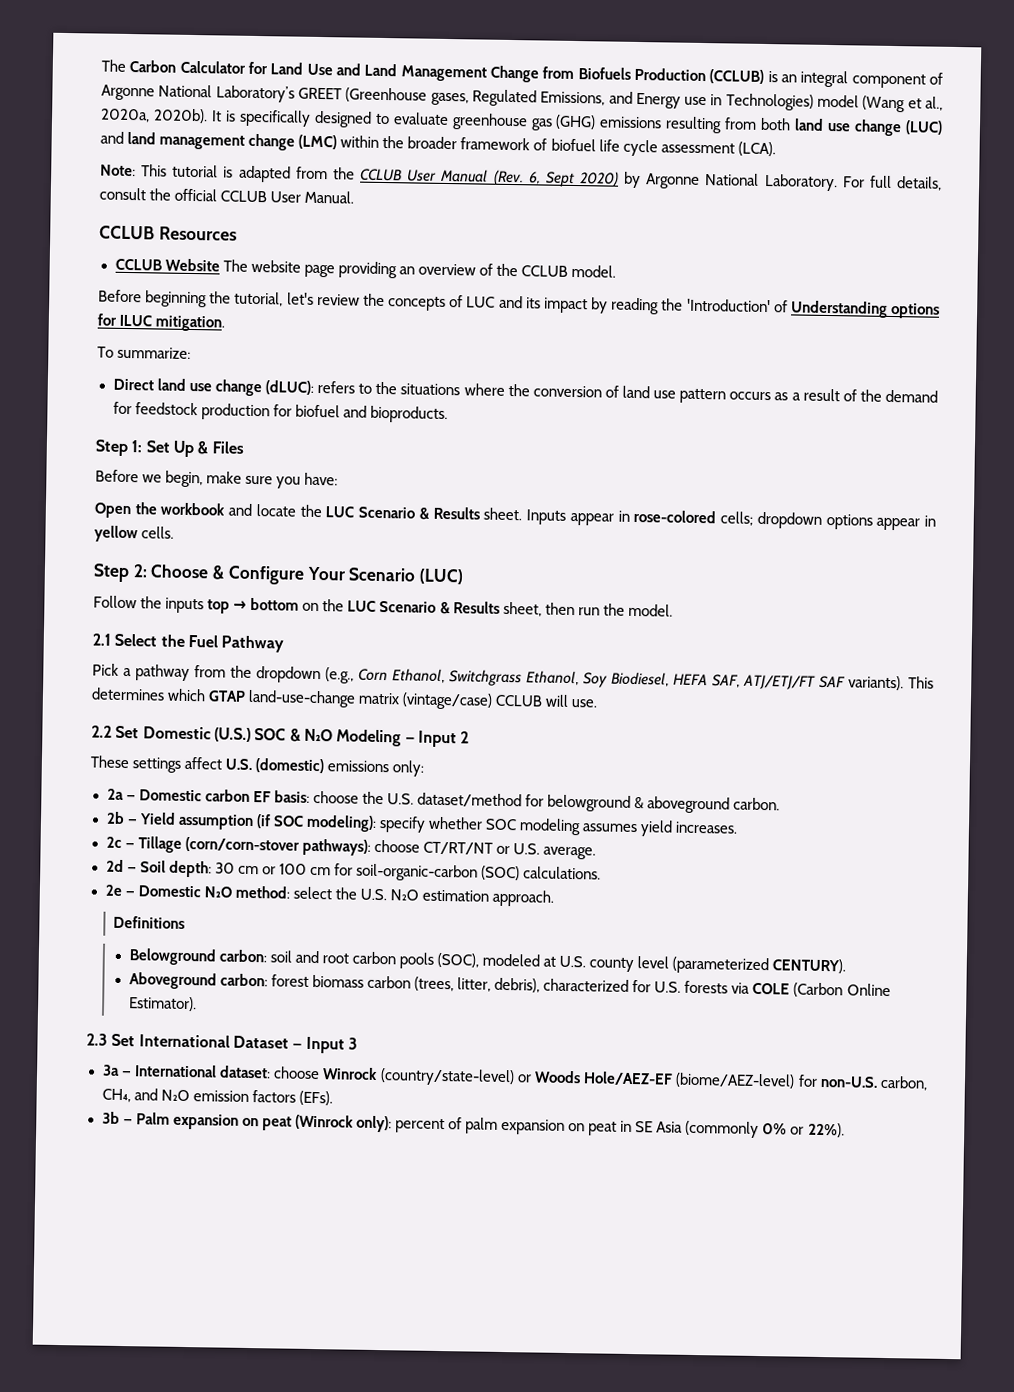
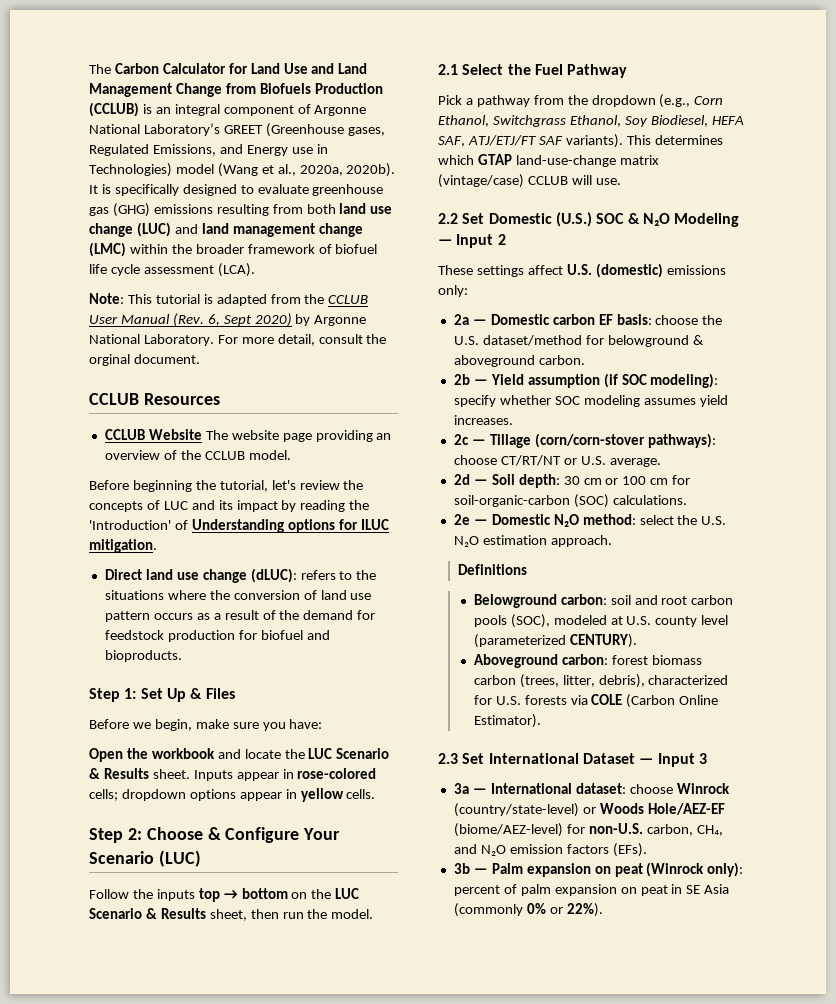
- For full details, consult the official CCLUB User Manual.
+ For more detail, consult the orginal document.
- To summarize:

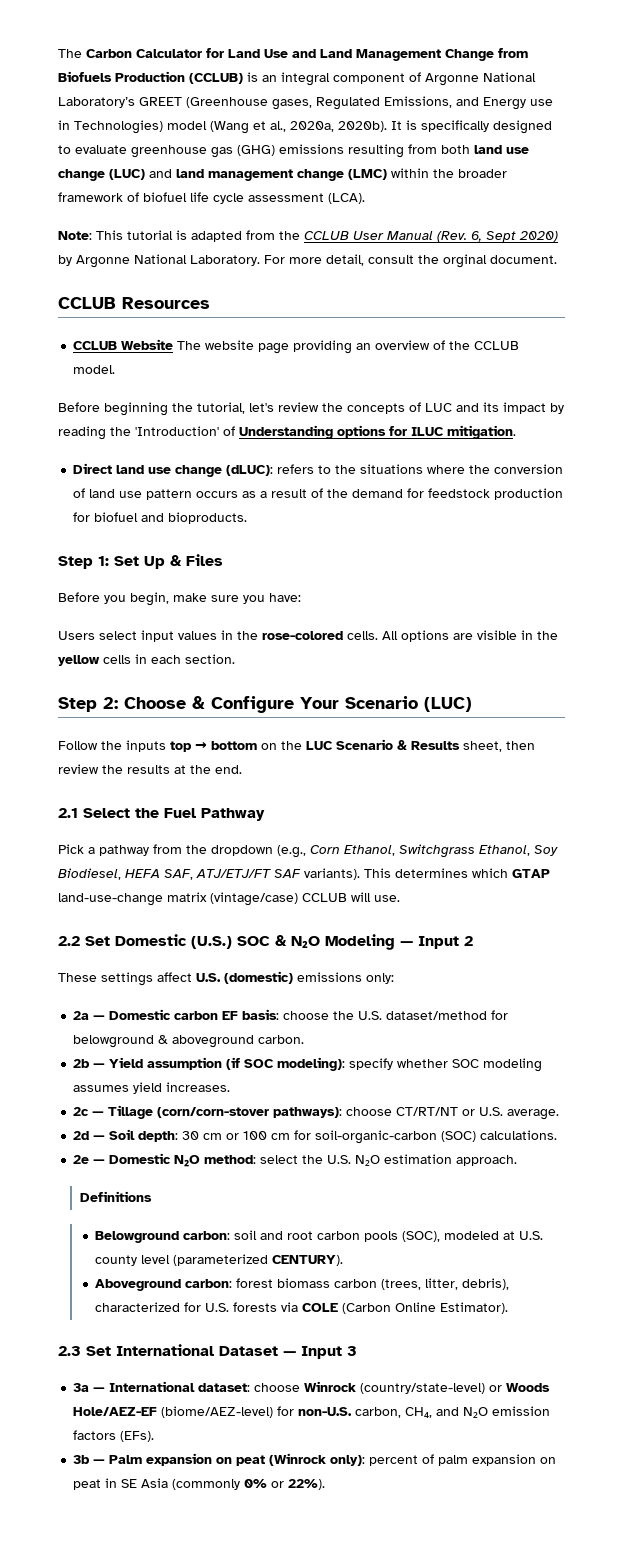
- Before we begin, make sure you have:
+ Before you begin, make sure you have:
- Open the workbook and locate the LUC Scenario & Results sheet. Inputs appear in rose-colored cells; dropdown options appear in yellow cells.
+ Users select input values in the rose-colored cells. All options are visible in the yellow cells in each section.
- Follow the inputs top → bottom on the LUC Scenario & Results sheet, then run the model.
+ Follow the inputs top → bottom on the LUC Scenario & Results sheet, then review the results at the end.

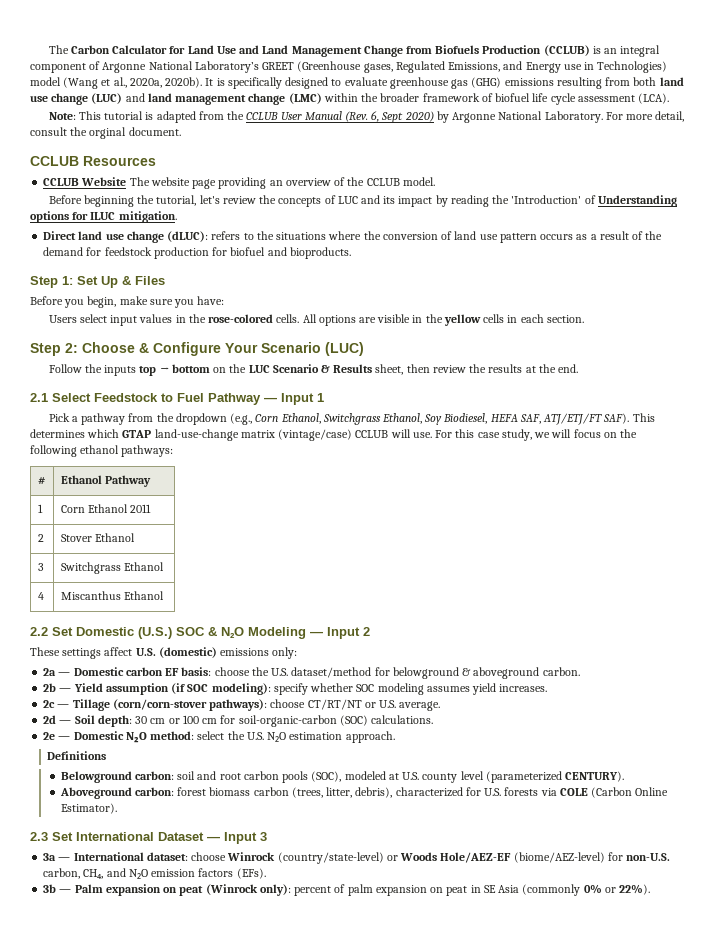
- 2.1 Select the Fuel Pathway
+ 2.1 Select Feedstock to Fuel Pathway — Input 1
- Pick a pathway from the dropdown (e.g., Corn Ethanol, Switchgrass Ethanol, Soy Biodiesel, HEFA SAF, ATJ/ETJ/FT SAF variants).
+ Pick a pathway from the dropdown (e.g., Corn Ethanol, Switchgrass Ethanol, Soy Biodiesel, HEFA SAF, ATJ/ETJ/FT SAF).
+ For this case study, we will focus on the following ethanol pathways:
+ # | Ethanol Pathway
+ 1 | Corn Ethanol 2011
+ 2 | Stover Ethanol
+ 3 | Switchgrass Ethanol
+ 4 | Miscanthus Ethanol

